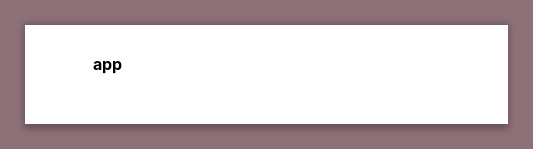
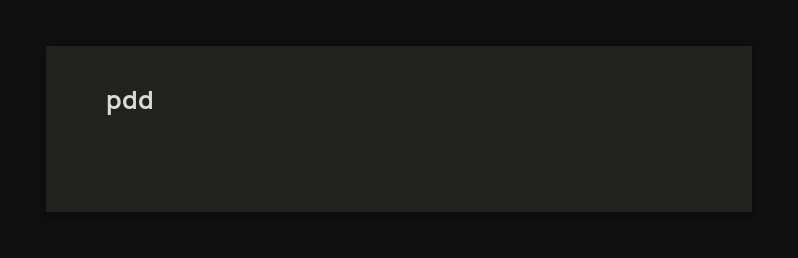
- app
+ pdd

